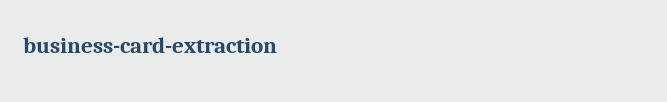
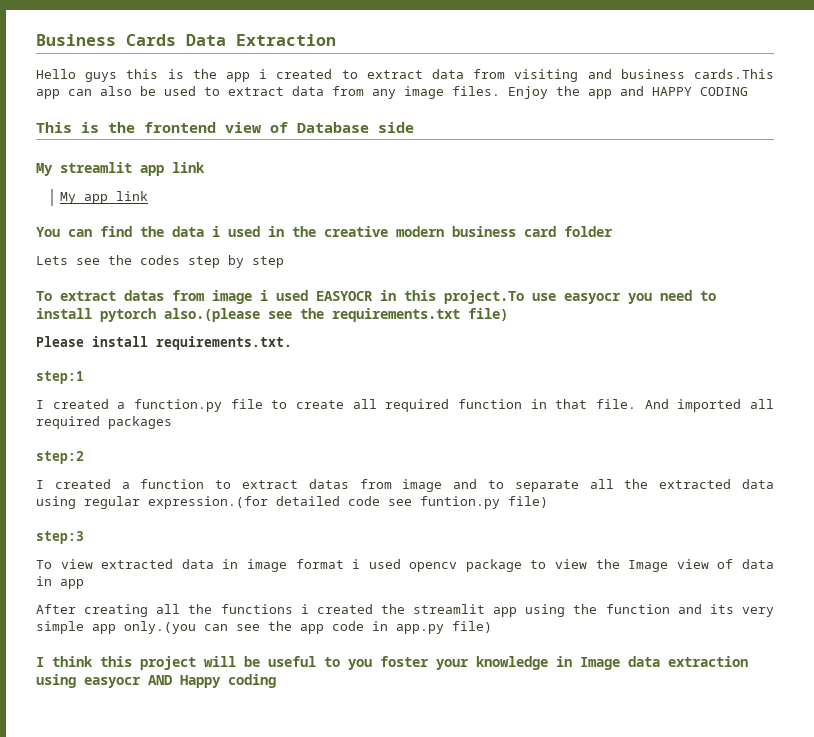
- business-card-extraction
+ Business Cards Data Extraction
+ Hello guys this is the app i created to extract data from visiting and business cards.This app can also be used to extract data from any image files. Enjoy the app and HAPPY CODING
+ This is the frontend view of Database side
+ My streamlit app link
+ My app link
+ You can find the data i used in the creative modern business card folder
+ Lets see the codes step by step
+ To extract datas from image i used EASYOCR in this project.To use easyocr you need to install pytorch also.(please see the requirements.txt file)
+ Please install requirements.txt.
+ step:1
+ I created a function.py file to create all required function in that file. And imported all required packages
+ step:2
+ I created a function to extract datas from image and to separate all the extracted data using regular expression.(for detailed code see funtion.py file)
+ step:3
+ To view extracted data in image format i used opencv package to view the Image view of data in app
+ After creating all the functions i created the streamlit app using the function and its very simple app only.(you can see the app code in app.py file)
+ I think this project will be useful to you foster your knowledge in Image data extraction using easyocr AND Happy coding

